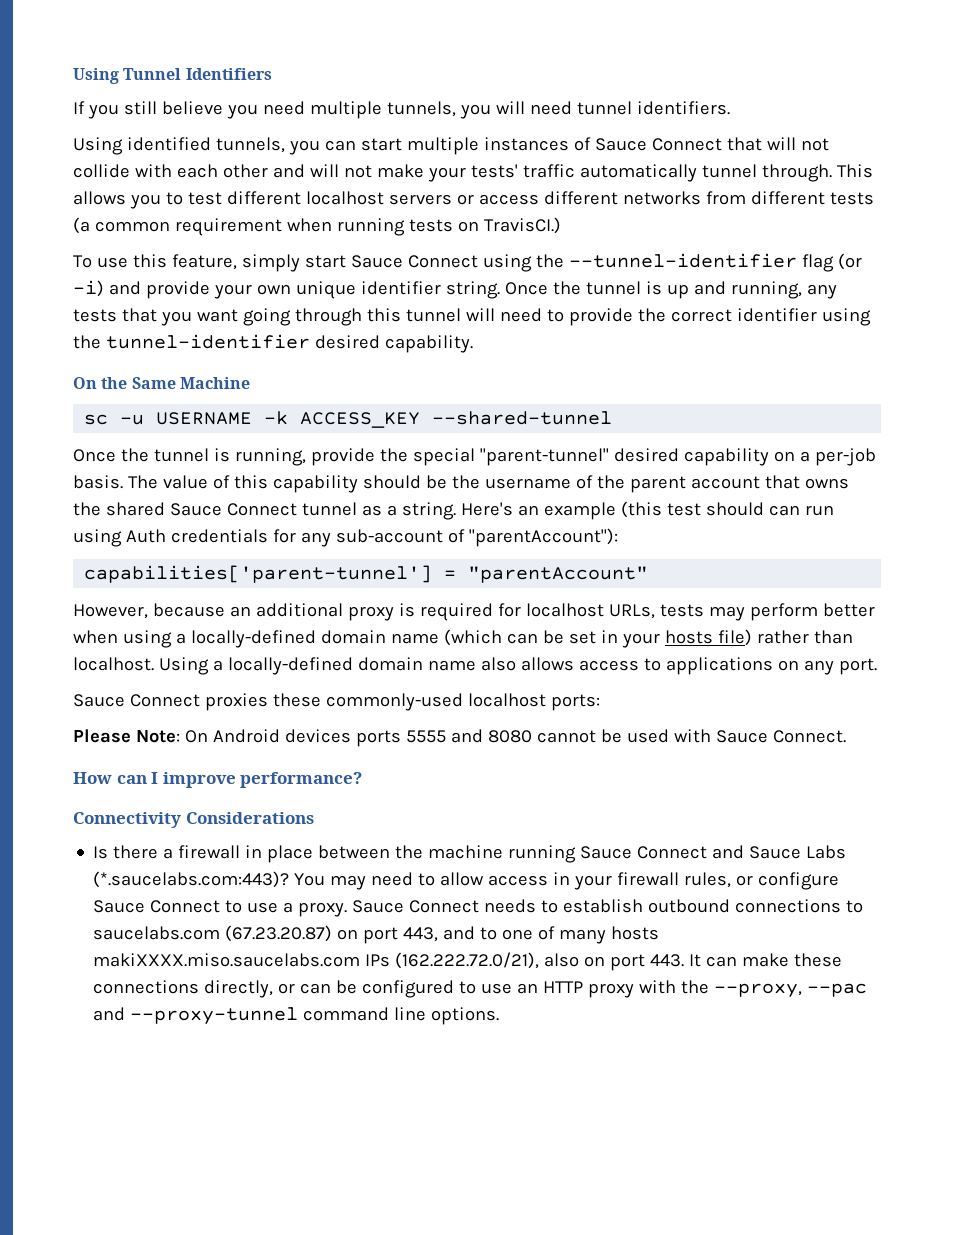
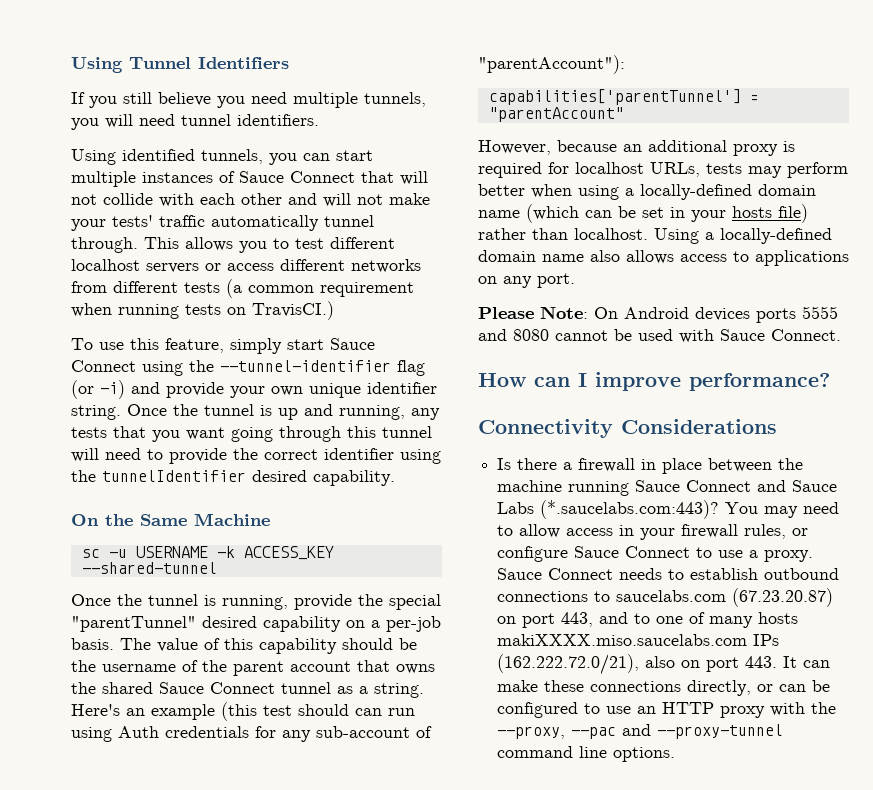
- Once the tunnel is up and running, any tests that you want going through this tunnel will need to provide the correct identifier using the tunnel-identifier desired capability.
+ Once the tunnel is up and running, any tests that you want going through this tunnel will need to provide the correct identifier using the tunnelIdentifier desired capability.
- Once the tunnel is running, provide the special "parent-tunnel" desired capability on a per-job basis.
+ Once the tunnel is running, provide the special "parentTunnel" desired capability on a per-job basis.
- capabilities['parent-tunnel'] = "parentAccount"
+ capabilities['parentTunnel'] = "parentAccount"
- Sauce Connect proxies these commonly-used localhost ports:

